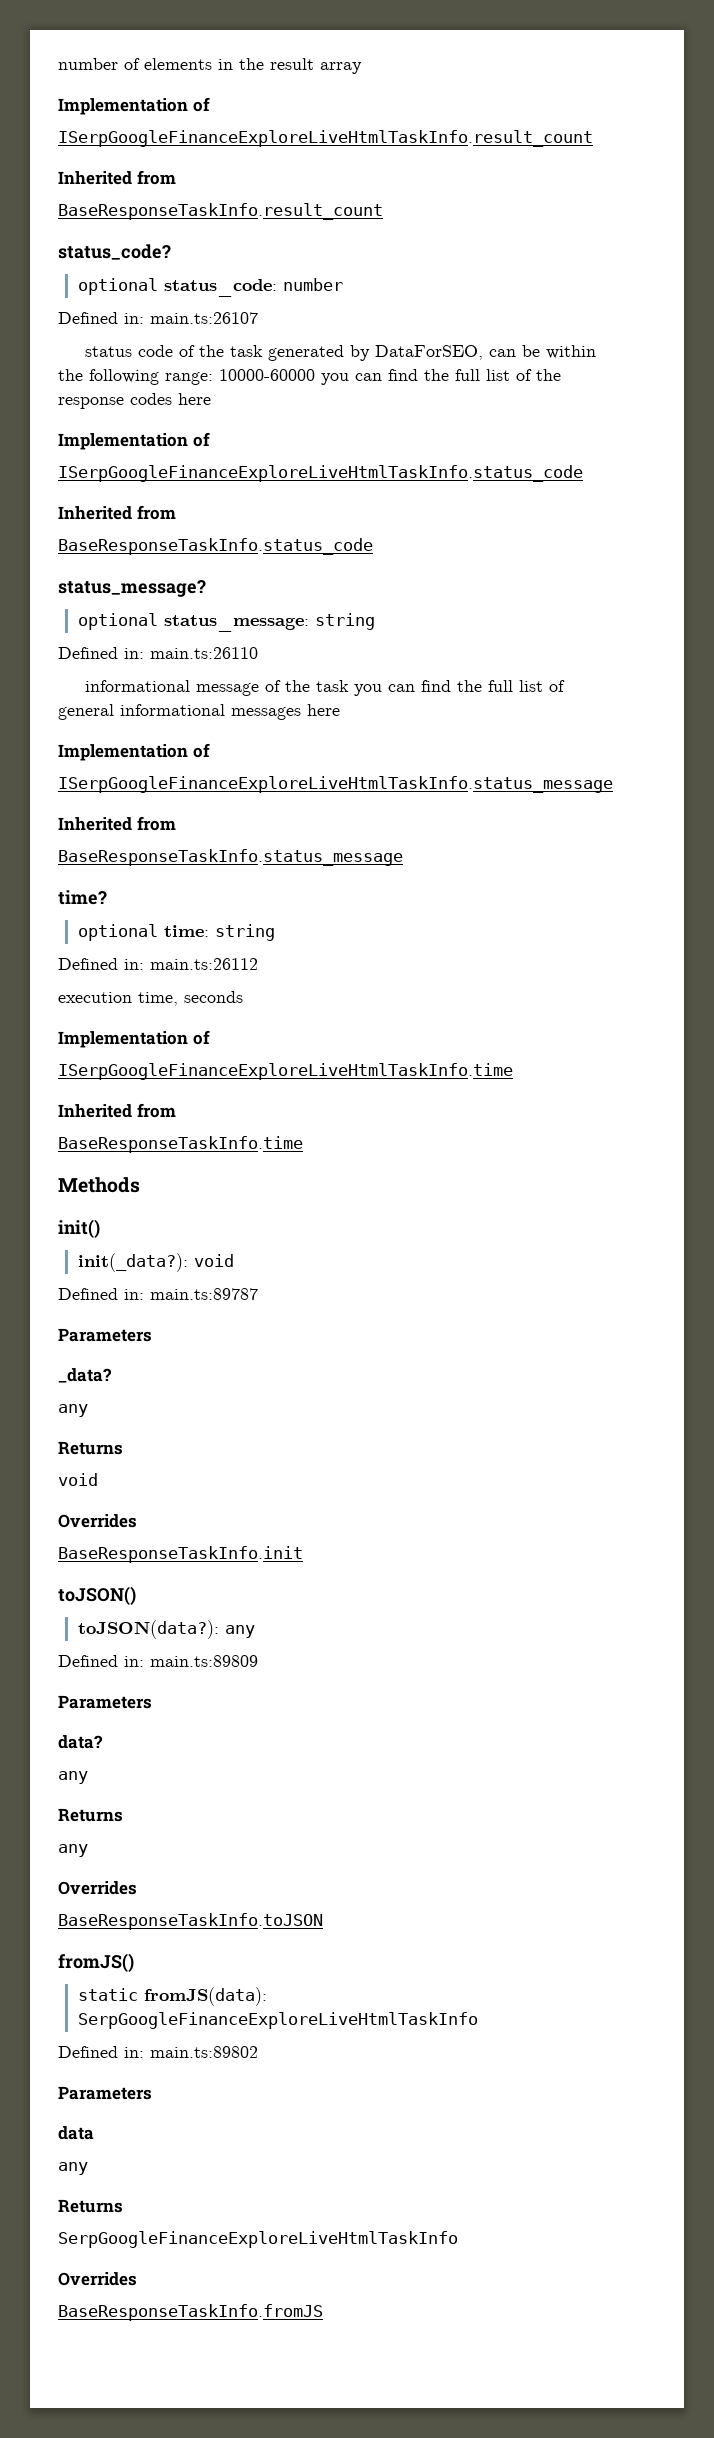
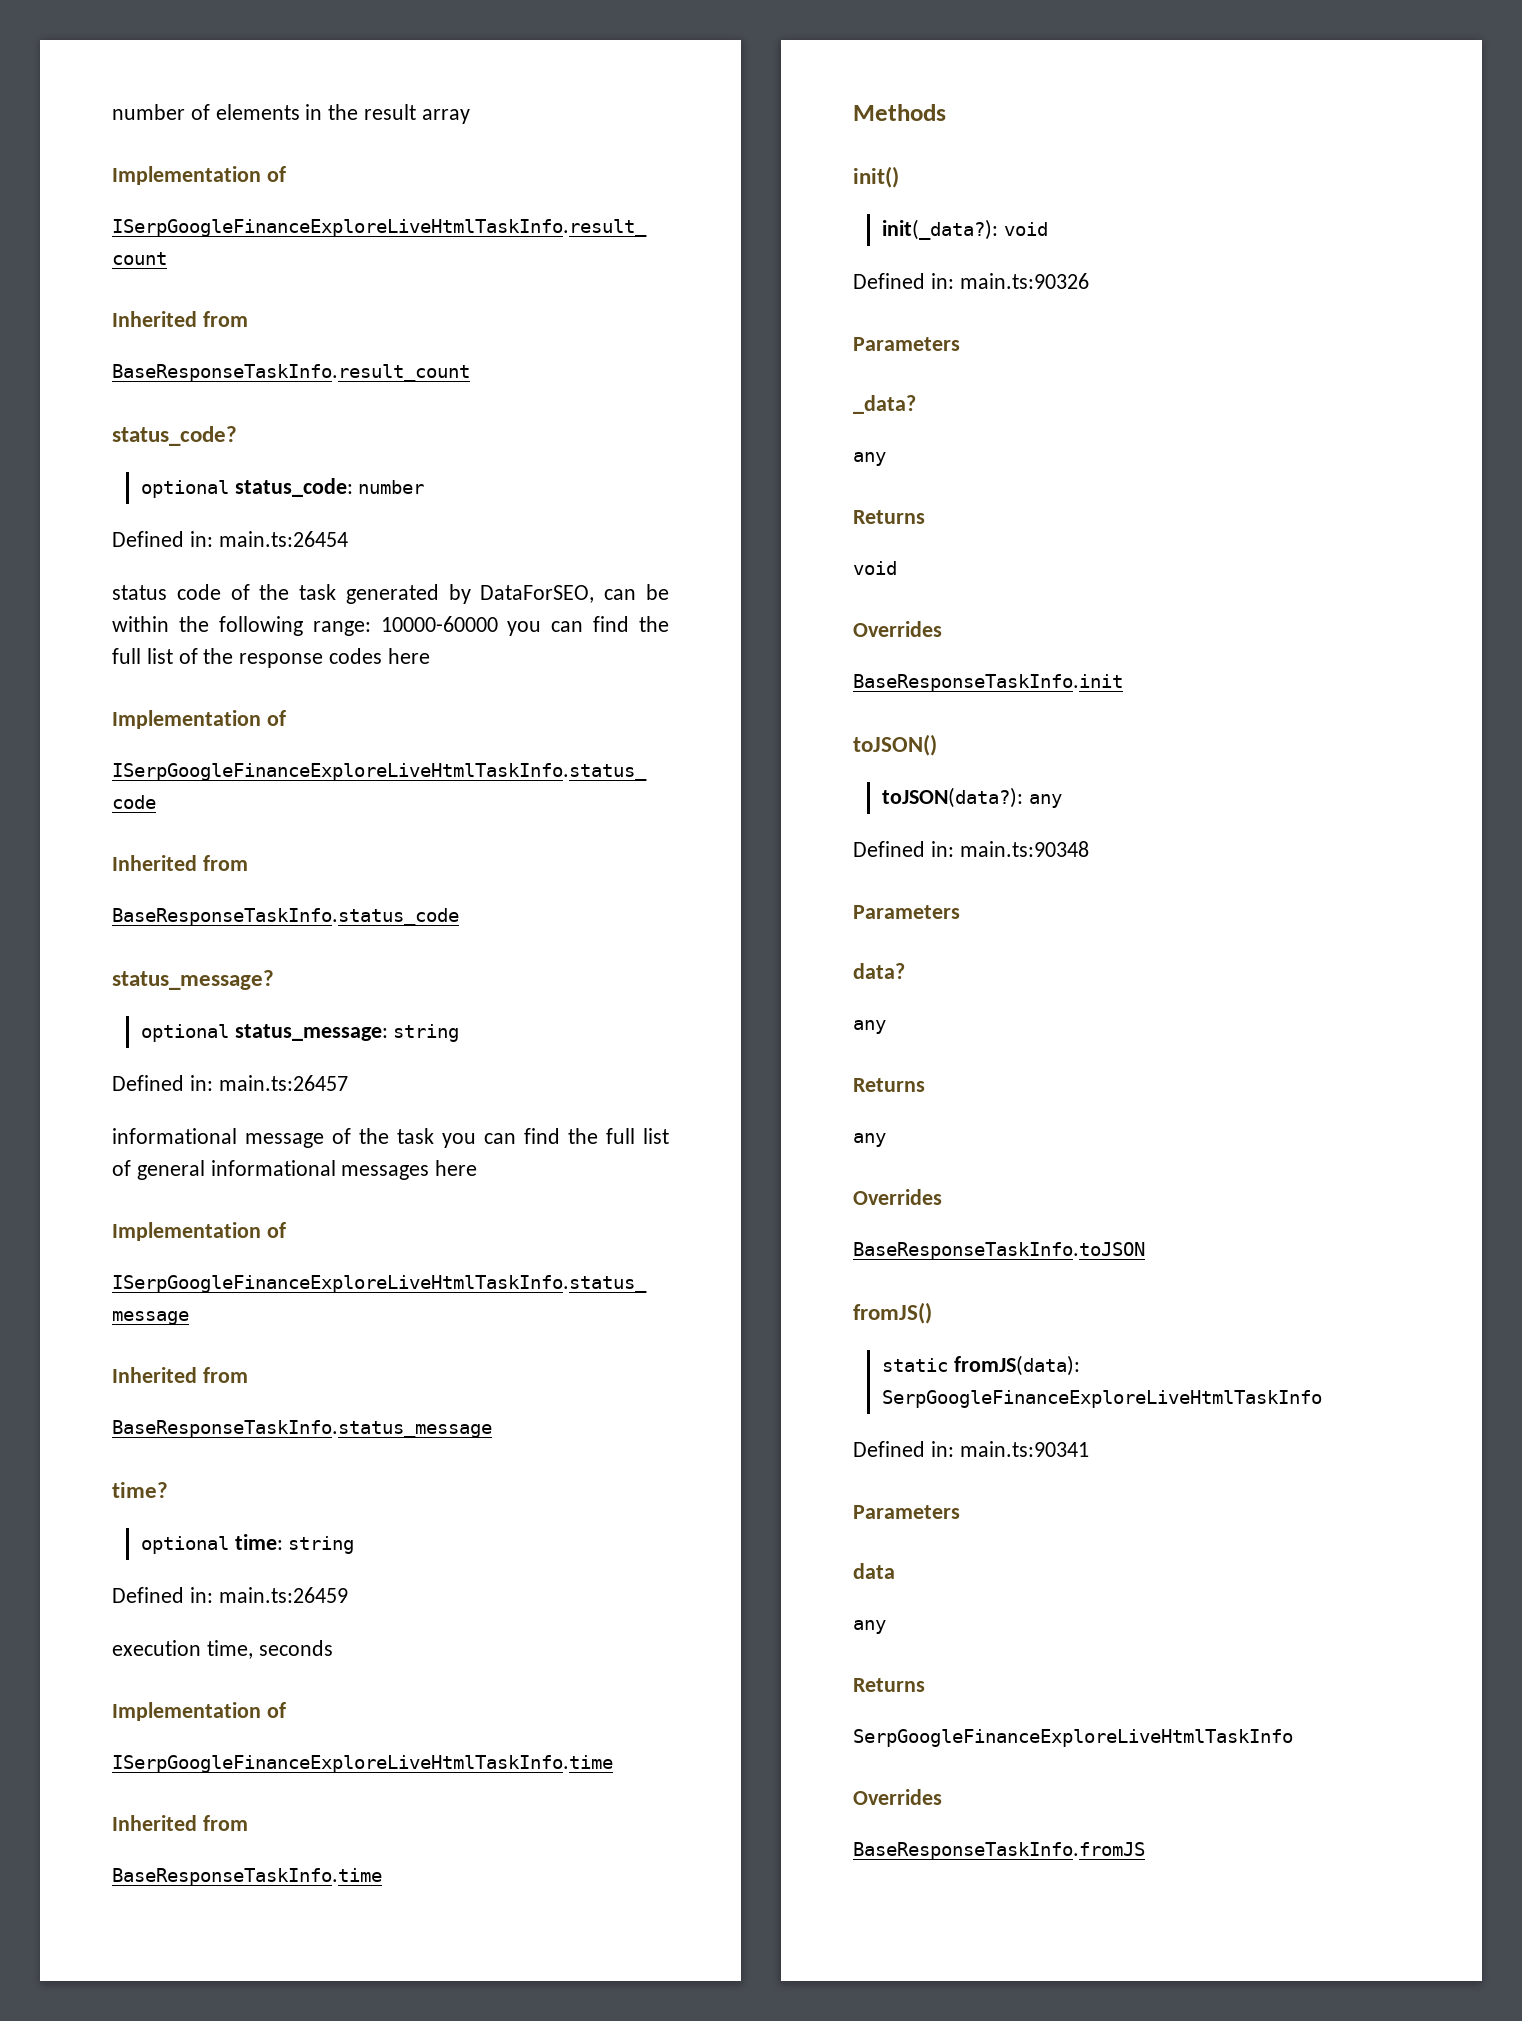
- Defined in: main.ts:26107
+ Defined in: main.ts:26454
- Defined in: main.ts:26110
+ Defined in: main.ts:26457
- Defined in: main.ts:26112
+ Defined in: main.ts:26459
- Defined in: main.ts:89787
+ Defined in: main.ts:90326
- Defined in: main.ts:89809
+ Defined in: main.ts:90348
- Defined in: main.ts:89802
+ Defined in: main.ts:90341

